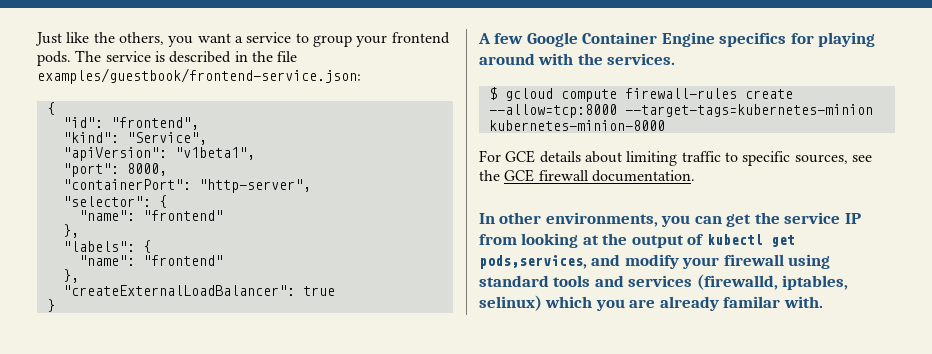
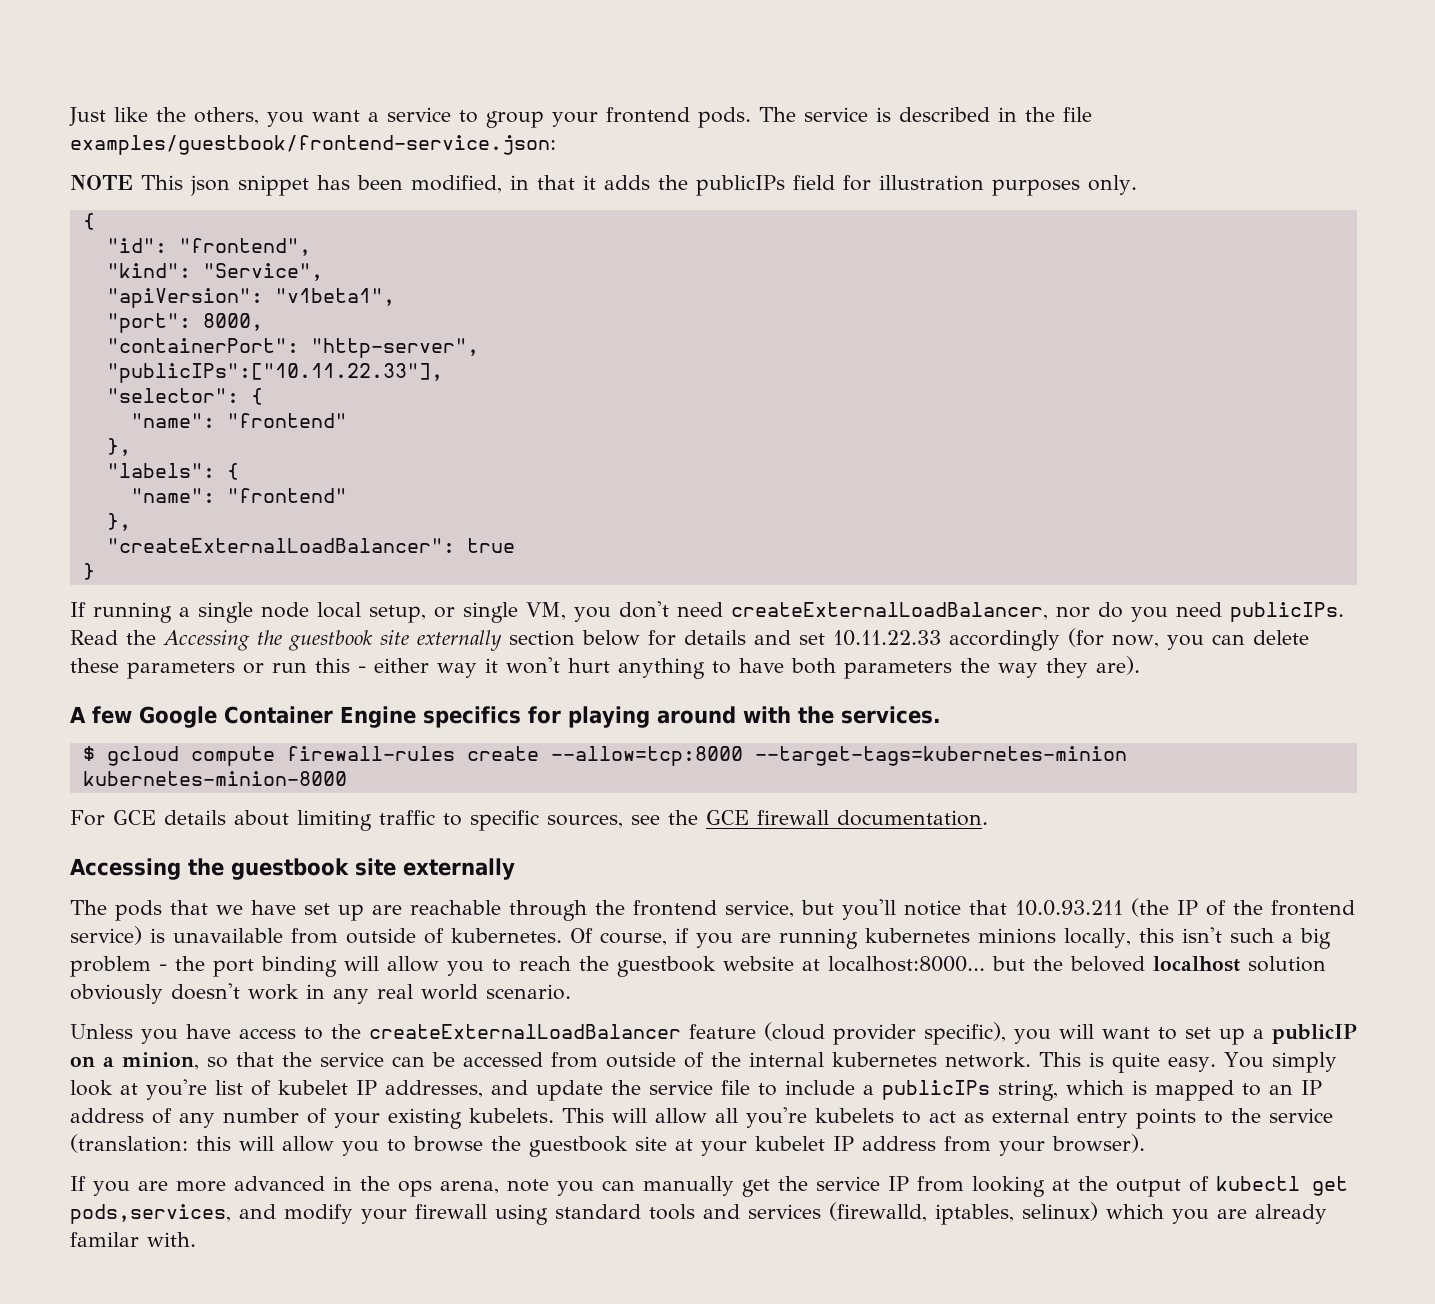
+ NOTE This json snippet has been modified, in that it adds the publicIPs field for illustration purposes only.
+ "publicIPs":["10.11.22.33"],
+ If running a single node local setup, or single VM, you don't need createExternalLoadBalancer, nor do you need publicIPs. Read the Accessing the guestbook site externally section below for details and set 10.11.22.33 accordingly (for now, you can delete these parameters or run this - either way it won't hurt anything to have both parameters the way they are).
  For GCE details about limiting traffic to specific sources, see the GCE firewall documentation.
- In other environments, you can get the service IP from looking at the output of kubectl get pods,services, and modify your firewall using standard tools and services (firewalld, iptables, selinux) which you are already familar with.
+ Accessing the guestbook site externally
+ The pods that we have set up are reachable through the frontend service, but you'll notice that 10.0.93.211 (the IP of the frontend service) is unavailable from outside of kubernetes. Of course, if you are running kubernetes minions locally, this isn't such a big problem - the port binding will allow you to reach the guestbook website at localhost:8000... but the beloved localhost solution obviously doesn't work in any real world scenario.
+ Unless you have access to the createExternalLoadBalancer feature (cloud provider specific), you will want to set up a publicIP on a minion, so that the service can be accessed from outside of the internal kubernetes network. This is quite easy. You simply look at you're list of kubelet IP addresses, and update the service file to include a publicIPs string, which is mapped to an IP address of any number of your existing kubelets. This will allow all you're kubelets to act as external entry points to the service (translation: this will allow you to browse the guestbook site at your kubelet IP address from your browser).
+ If you are more advanced in the ops arena, note you can manually get the service IP from looking at the output of kubectl get pods,services, and modify your firewall using standard tools and services (firewalld, iptables, selinux) which you are already familar with.

